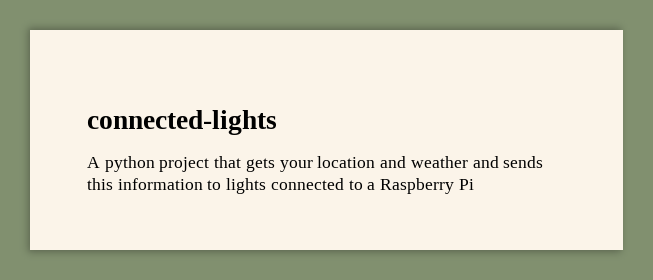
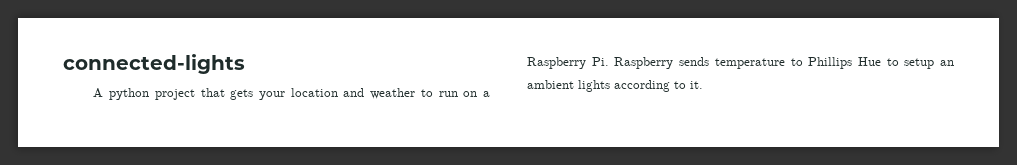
- A python project that gets your location and weather and sends this information to lights connected to a Raspberry Pi
+ A python project that gets your location and weather to run on a Raspberry Pi. Raspberry sends temperature to Phillips Hue to setup an ambient lights according to it.

